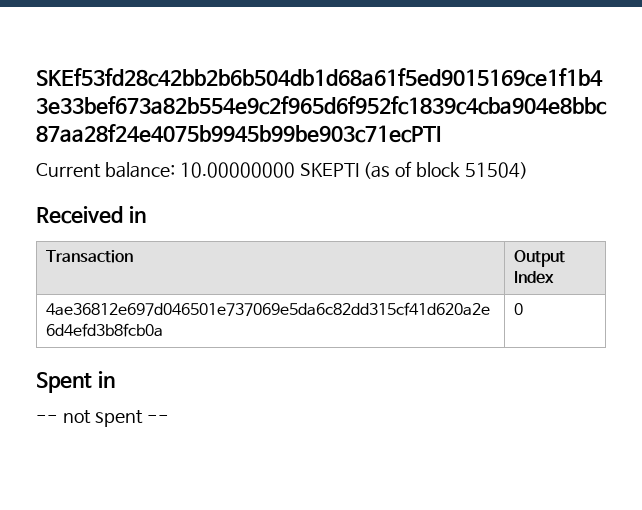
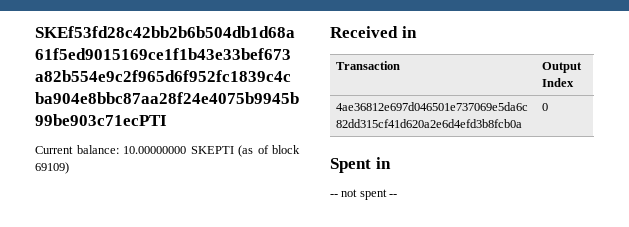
- Current balance: 10.00000000 SKEPTI (as of block 51504)
+ Current balance: 10.00000000 SKEPTI (as of block 69109)

